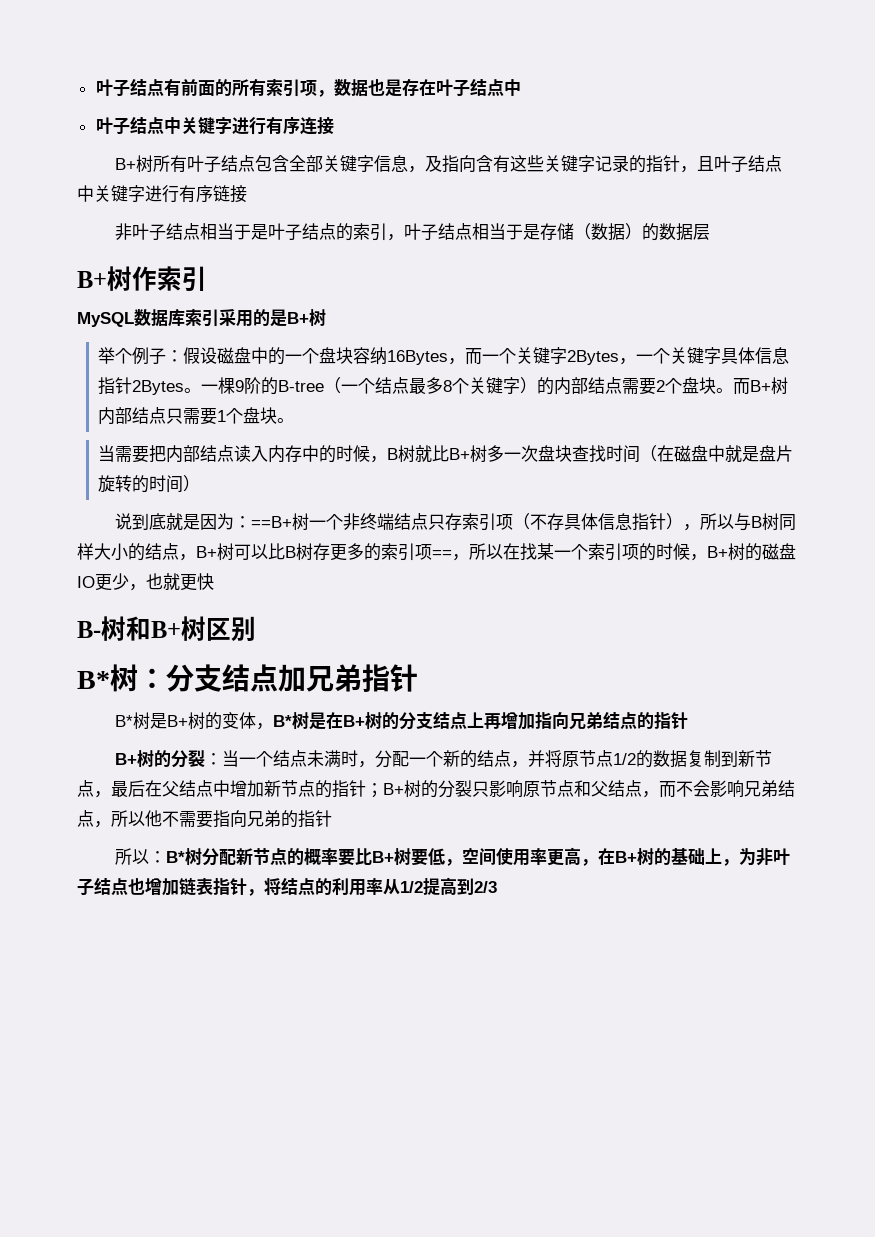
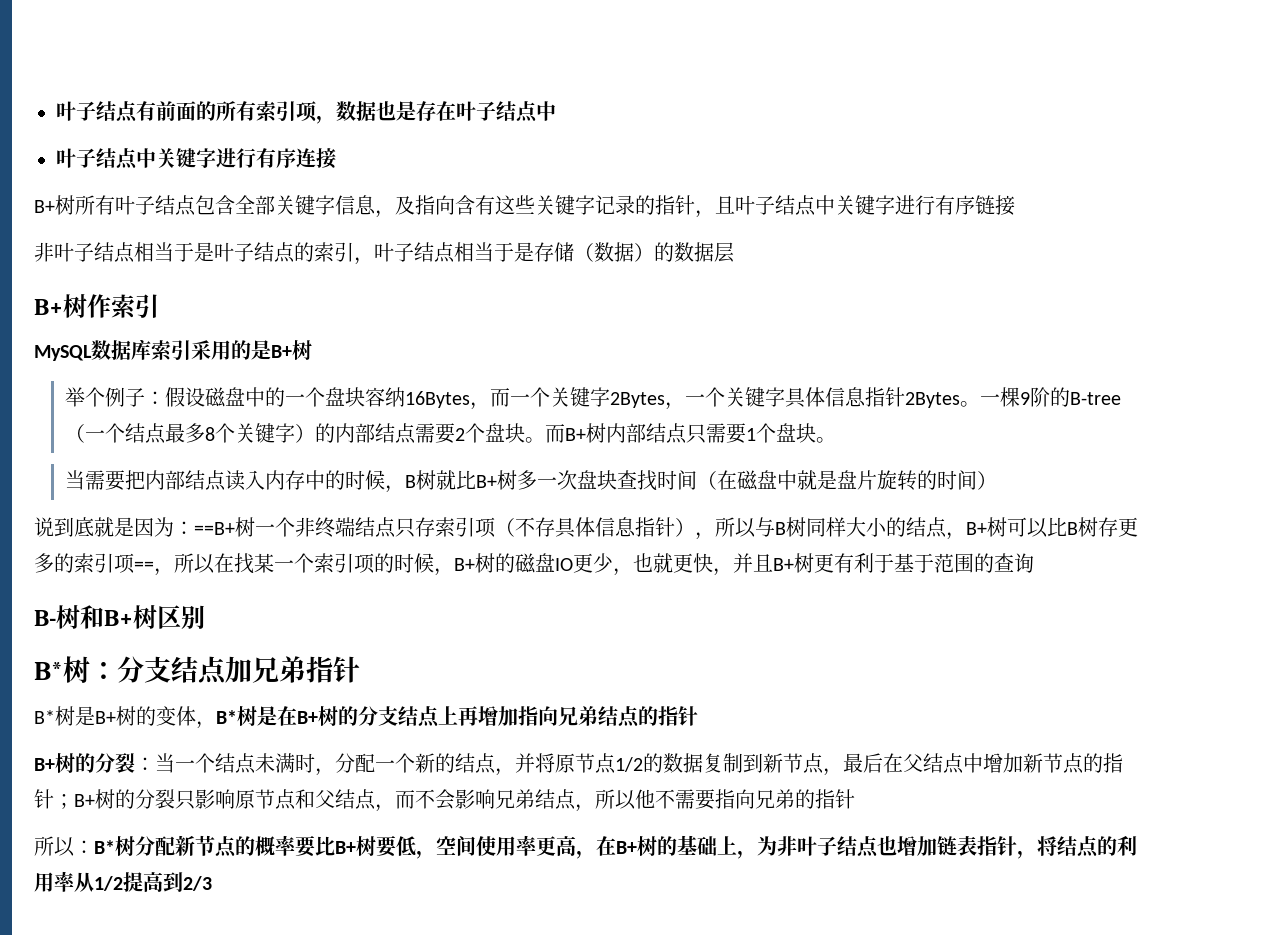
- 说到底就是因为：==B+树一个非终端结点只存索引项（不存具体信息指针），所以与B树同样大小的结点，B+树可以比B树存更多的索引项==，所以在找某一个索引项的时候，B+树的磁盘IO更少，也就更快
+ 说到底就是因为：==B+树一个非终端结点只存索引项（不存具体信息指针），所以与B树同样大小的结点，B+树可以比B树存更多的索引项==，所以在找某一个索引项的时候，B+树的磁盘IO更少，也就更快，并且B+树更有利于基于范围的查询

